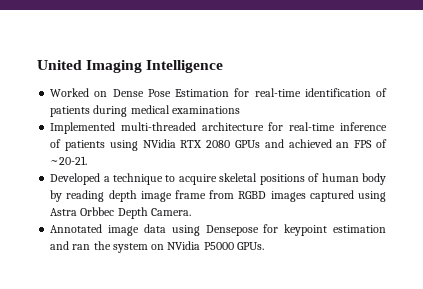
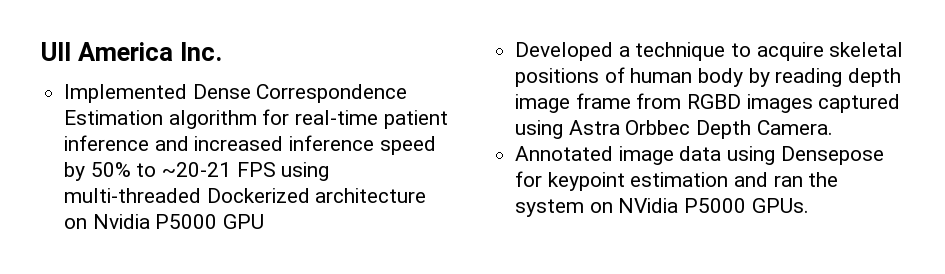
- United Imaging Intelligence
- Worked on Dense Pose Estimation for real-time identification of patients during medical examinations
- Implemented multi-threaded architecture for real-time inference of patients using NVidia RTX 2080 GPUs and achieved an FPS of ~20-21.
+ UII America Inc.
+ Implemented Dense Correspondence Estimation algorithm for real-time patient inference and increased inference speed by 50% to ~20-21 FPS using multi-threaded Dockerized architecture on Nvidia P5000 GPU

